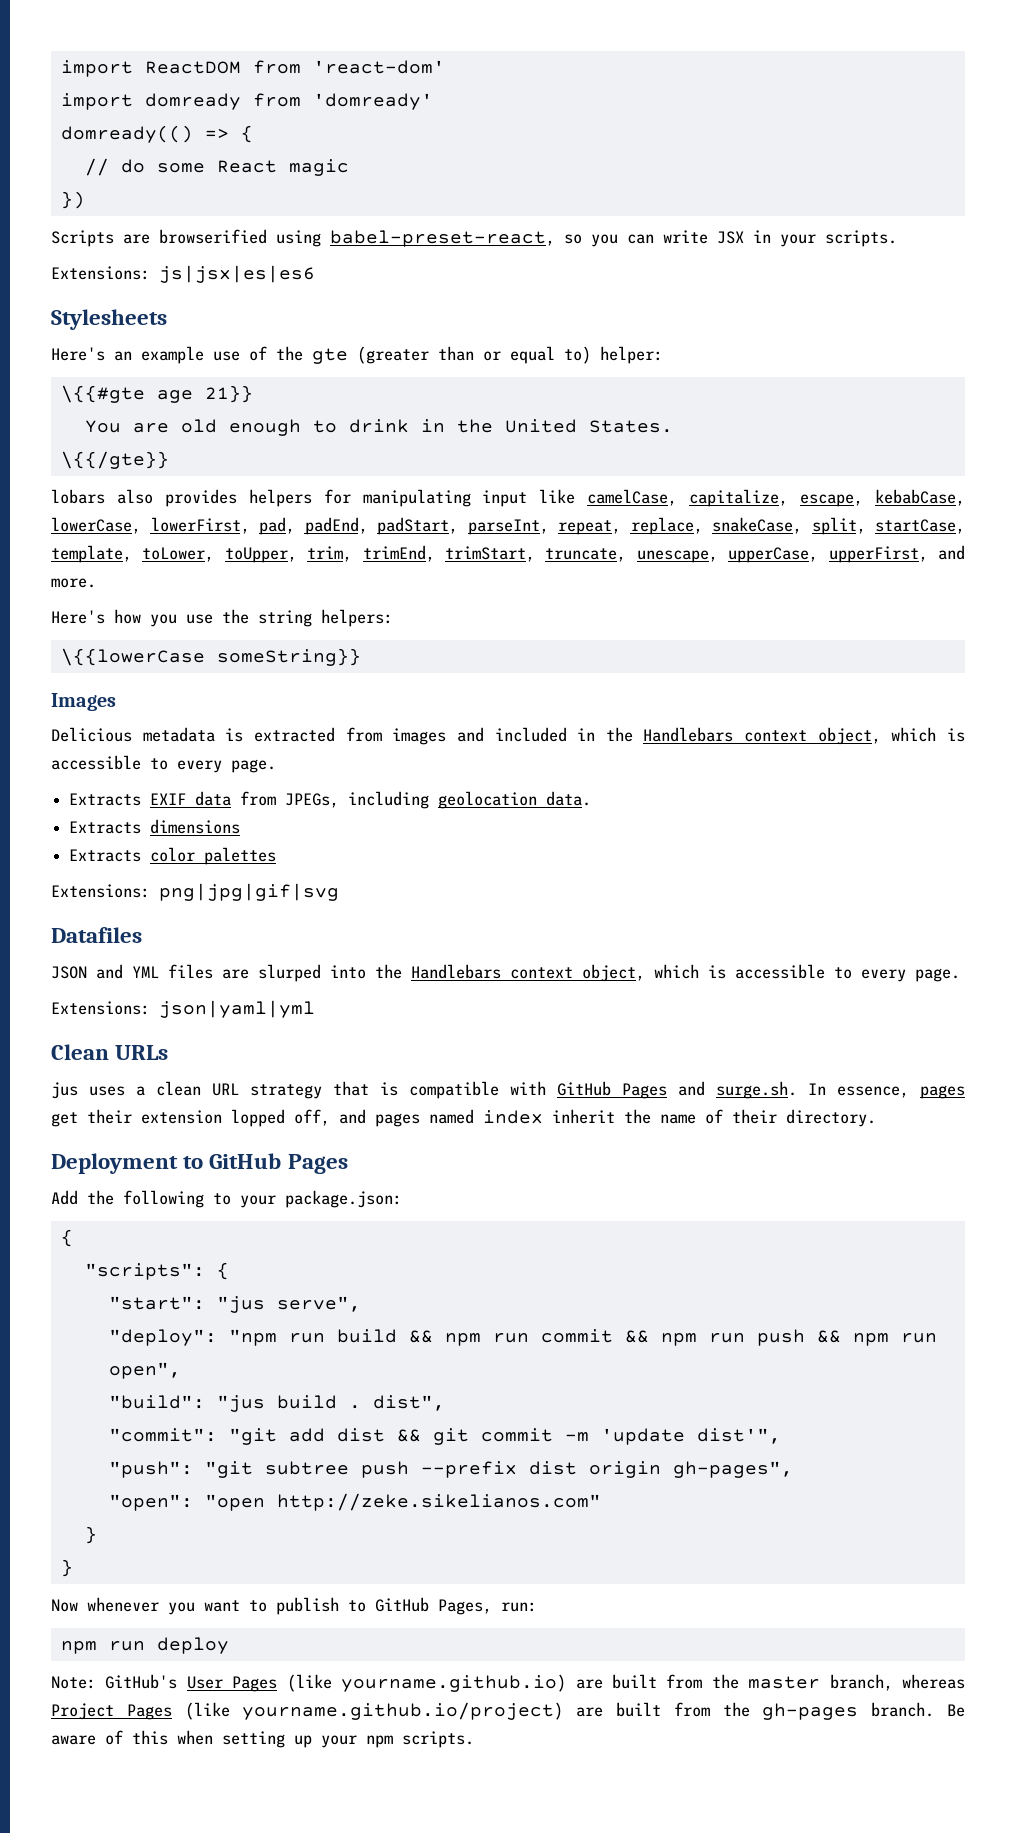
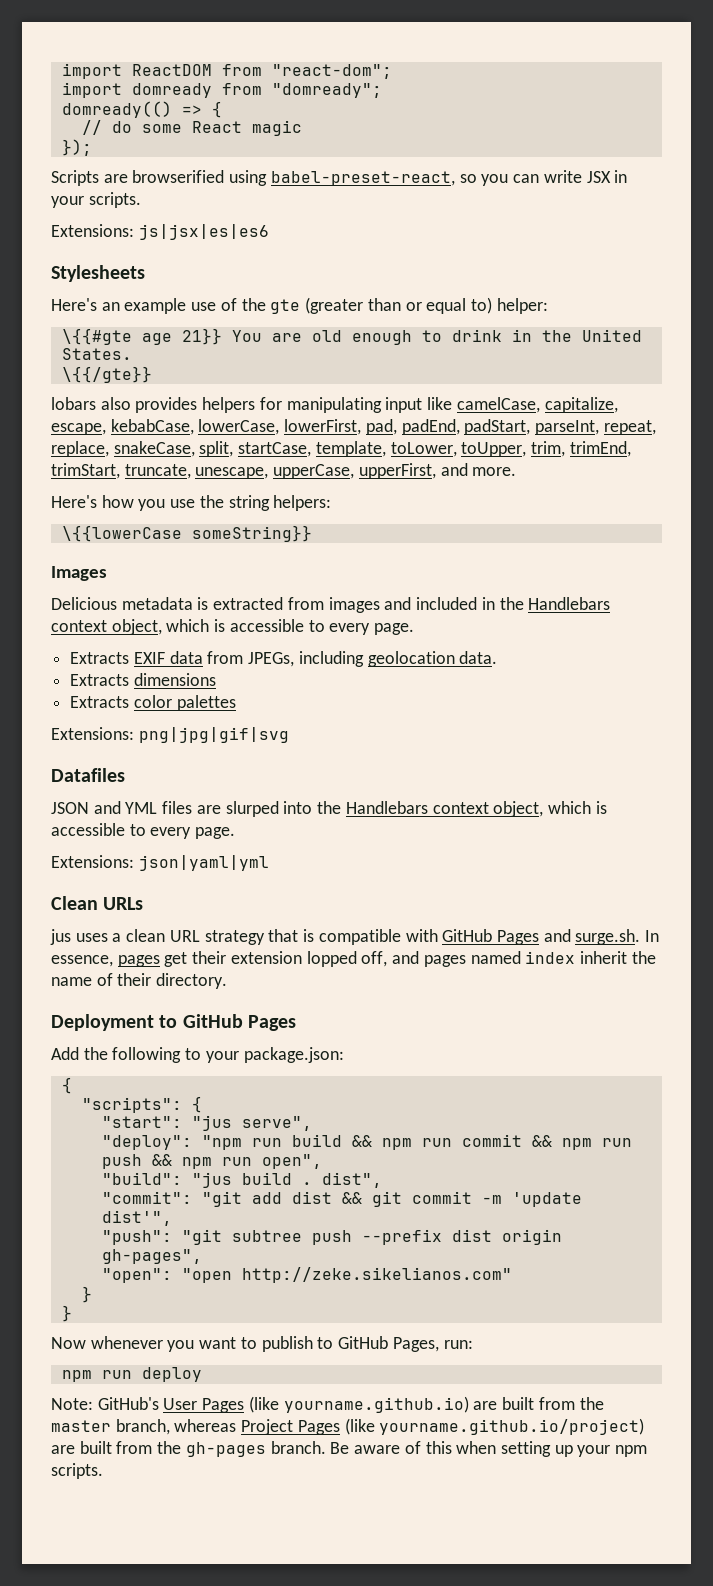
- import ReactDOM from 'react-dom'
+ import ReactDOM from "react-dom";
- import domready from 'domready'
+ import domready from "domready";
- })
+ });
- \{{#gte age 21}}
- You are old enough to drink in the United States.
+ \{{#gte age 21}} You are old enough to drink in the United States.

